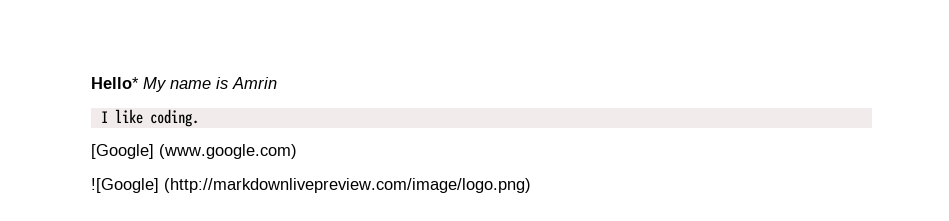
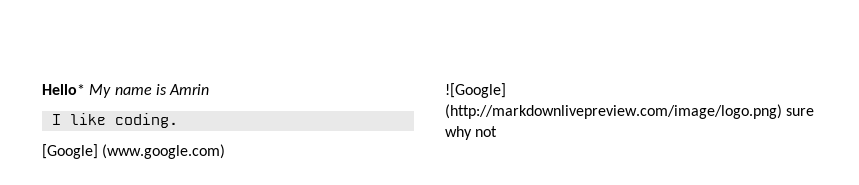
- ![Google] (http://markdownlivepreview.com/image/logo.png)
+ ![Google] (http://markdownlivepreview.com/image/logo.png) sure why not

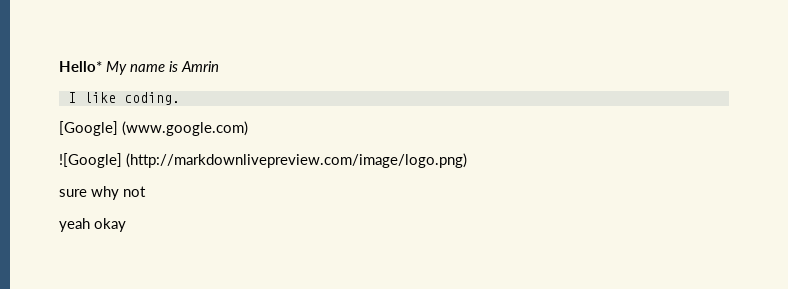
- ![Google] (http://markdownlivepreview.com/image/logo.png) sure why not
+ ![Google] (http://markdownlivepreview.com/image/logo.png)
+ sure why not
+ yeah okay

